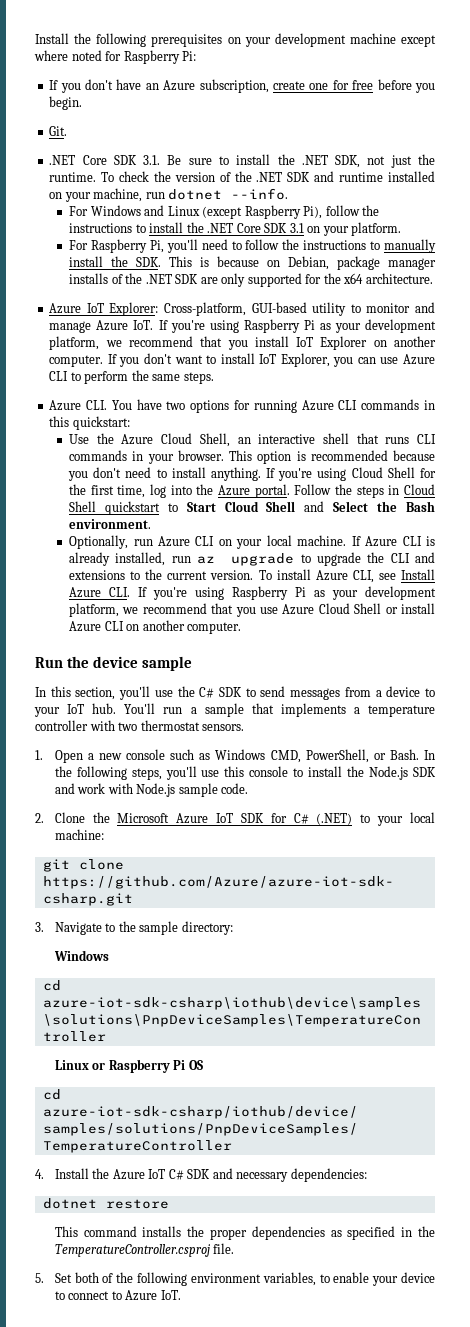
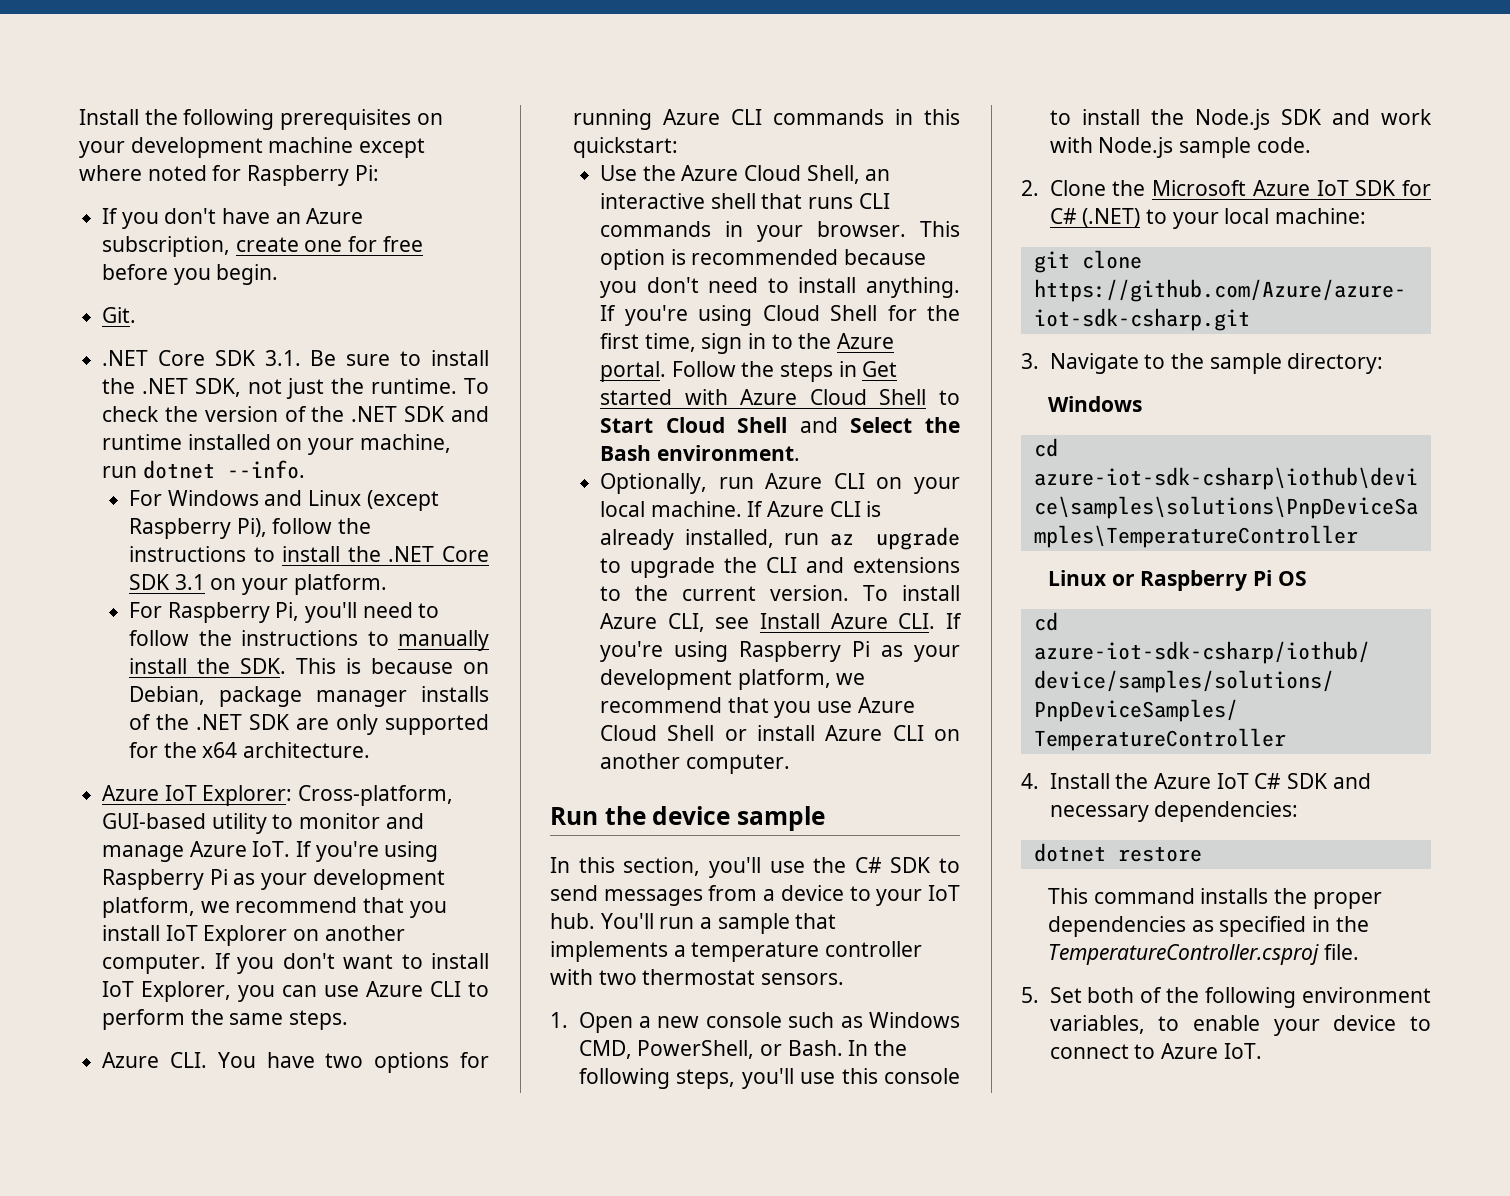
- If you're using Cloud Shell for the first time, log into the Azure portal.
+ If you're using Cloud Shell for the first time, sign in to the Azure portal.
- Follow the steps in Cloud Shell quickstart to Start Cloud Shell and Select the Bash environment.
+ Follow the steps in Get started with Azure Cloud Shell to Start Cloud Shell and Select the Bash environment.

